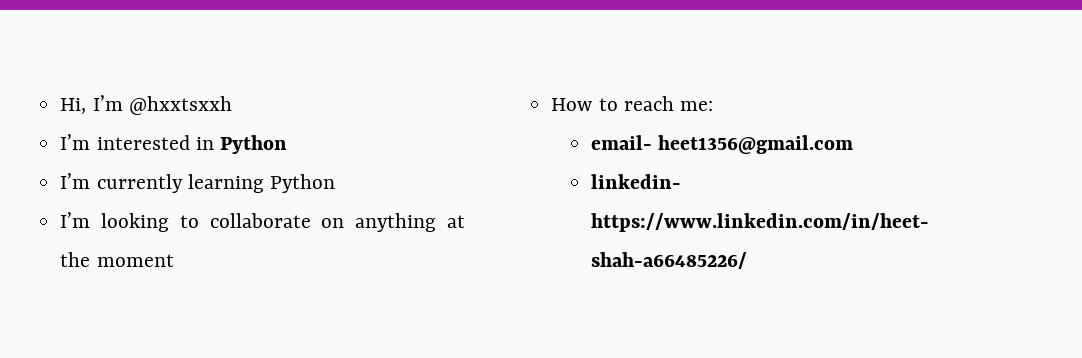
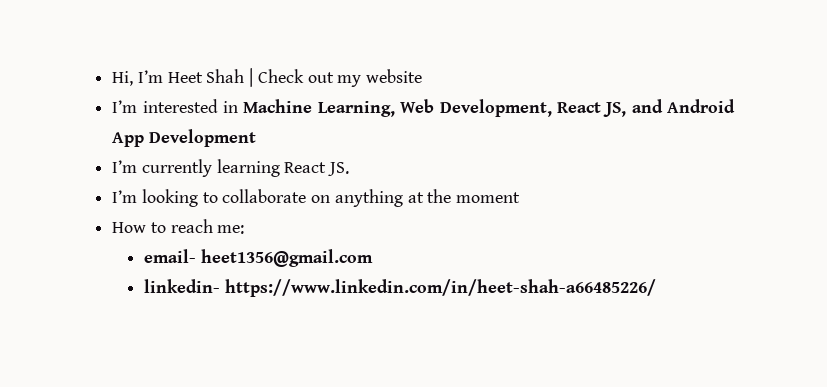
- Hi, I’m @hxxtsxxh
- I’m interested in Python
+ Hi, I’m Heet Shah | Check out my website
+ I’m interested in Machine Learning, Web Development, React JS, and Android App Development
- I’m currently learning Python
+ I’m currently learning React JS.

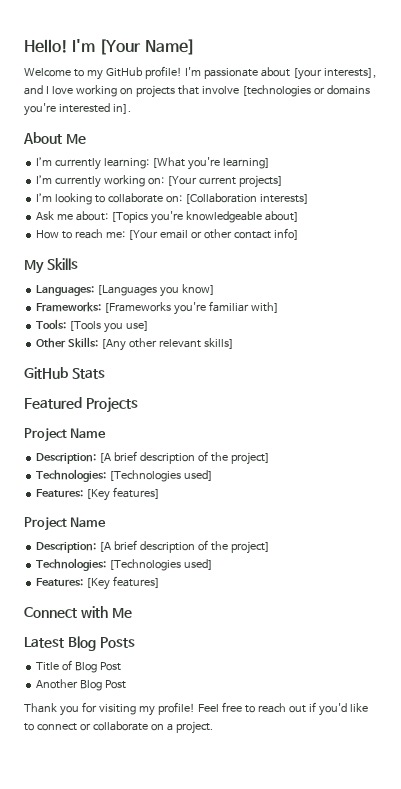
- Hi, I’m Heet Shah | Check out my website
- I’m interested in Machine Learning, Web Development, React JS, and Android App Development
- I’m currently learning React JS.
- I’m looking to collaborate on anything at the moment
- How to reach me:
- email- heet1356@gmail.com
- linkedin- https://www.linkedin.com/in/heet-shah-a66485226/
+ Hello! I'm [Your Name]
+ Welcome to my GitHub profile! I'm passionate about [your interests], and I love working on projects that involve [technologies or domains you're interested in].
+ About Me
+ I’m currently learning: [What you're learning]
+ I’m currently working on: [Your current projects]
+ I’m looking to collaborate on: [Collaboration interests]
+ Ask me about: [Topics you're knowledgeable about]
+ How to reach me: [Your email or other contact info]
+ My Skills
+ Languages: [Languages you know]
+ Frameworks: [Frameworks you're familiar with]
+ Tools: [Tools you use]
+ Other Skills: [Any other relevant skills]
+ GitHub Stats
+ Featured Projects
+ Project Name
+ Description: [A brief description of the project]
+ Technologies: [Technologies used]
+ Features: [Key features]
+ Project Name
+ Description: [A brief description of the project]
+ Technologies: [Technologies used]
+ Features: [Key features]
+ Connect with Me
+ Latest Blog Posts
+ Title of Blog Post
+ Another Blog Post
+ Thank you for visiting my profile! Feel free to reach out if you'd like to connect or collaborate on a project.

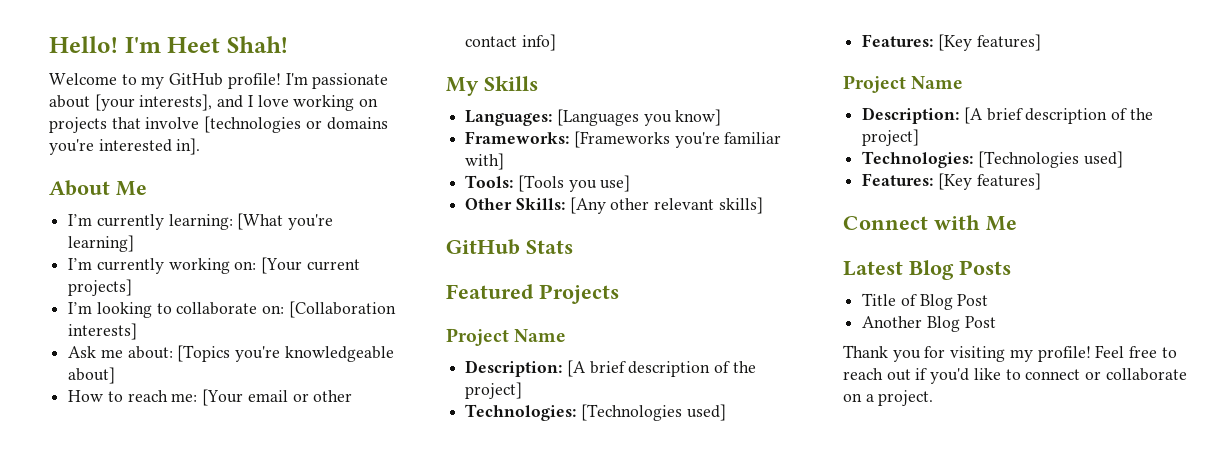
- I'm [Your Name]
+ I'm Heet Shah!

